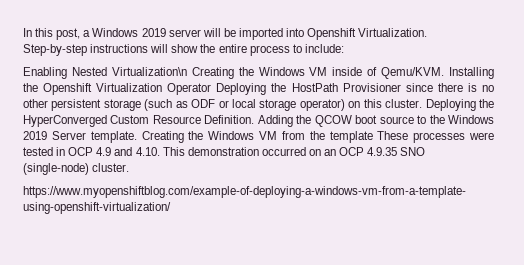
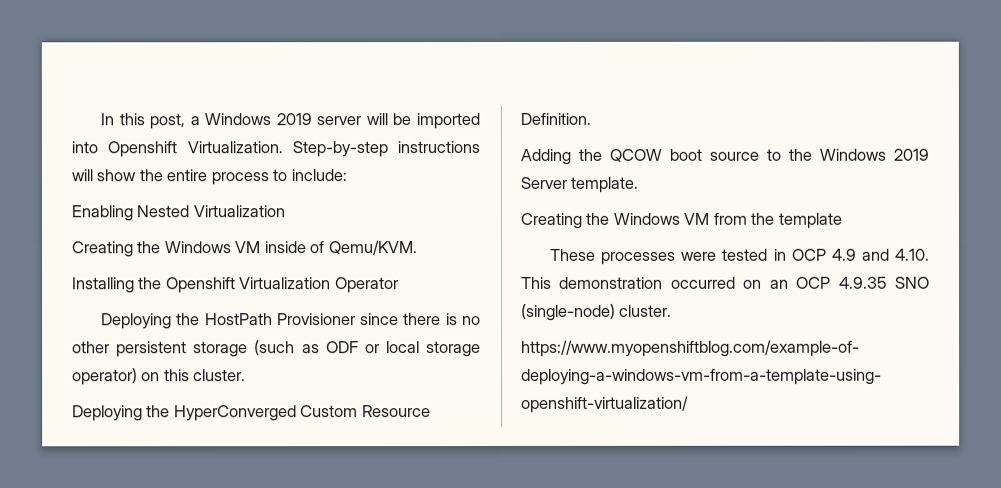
- Enabling Nested Virtualization\n Creating the Windows VM inside of Qemu/KVM. Installing the Openshift Virtualization Operator Deploying the HostPath Provisioner since there is no other persistent storage (such as ODF or local storage operator) on this cluster. Deploying the HyperConverged Custom Resource Definition. Adding the QCOW boot source to the Windows 2019 Server template. Creating the Windows VM from the template These processes were tested in OCP 4.9 and 4.10. This demonstration occurred on an OCP 4.9.35 SNO (single-node) cluster.
+ Enabling Nested Virtualization
+ Creating the Windows VM inside of Qemu/KVM.
+ Installing the Openshift Virtualization Operator
+ Deploying the HostPath Provisioner since there is no other persistent storage (such as ODF or local storage operator) on this cluster.
+ Deploying the HyperConverged Custom Resource Definition.
+ Adding the QCOW boot source to the Windows 2019 Server template.
+ Creating the Windows VM from the template
+ These processes were tested in OCP 4.9 and 4.10. This demonstration occurred on an OCP 4.9.35 SNO (single-node) cluster.

